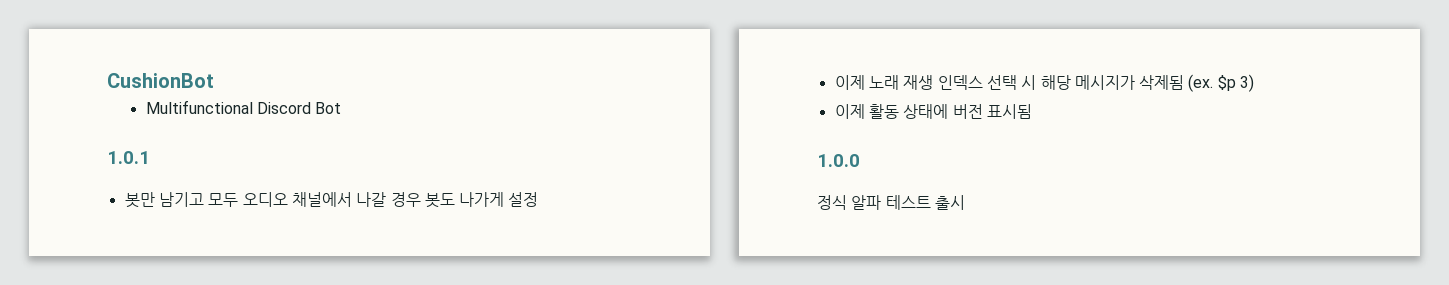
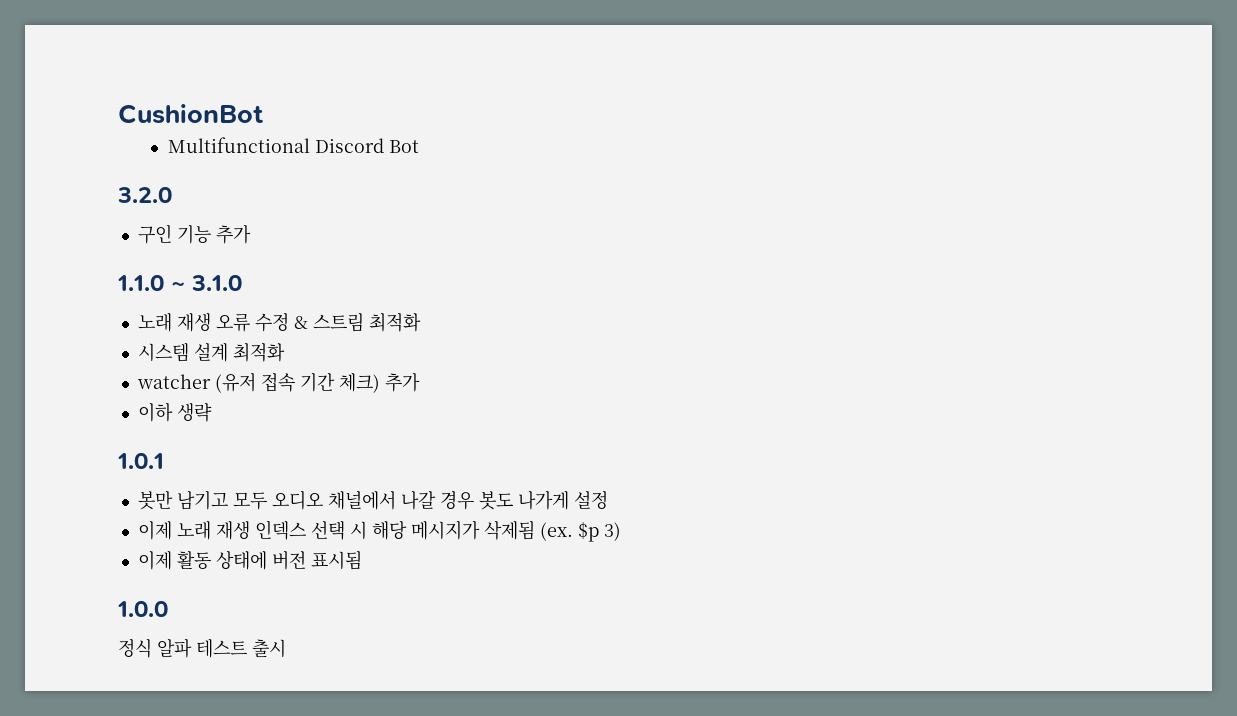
+ 3.2.0
+ 구인 기능 추가
+ 1.1.0 ~ 3.1.0
+ 노래 재생 오류 수정 & 스트림 최적화
+ 시스템 설계 최적화
+ watcher (유저 접속 기간 체크) 추가
+ 이하 생략

